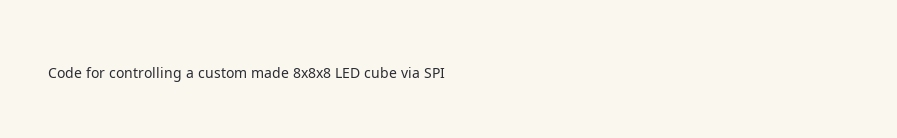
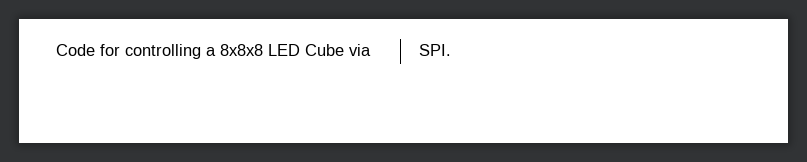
- Code for controlling a custom made 8x8x8 LED cube via SPI
+ Code for controlling a 8x8x8 LED Cube via SPI.

